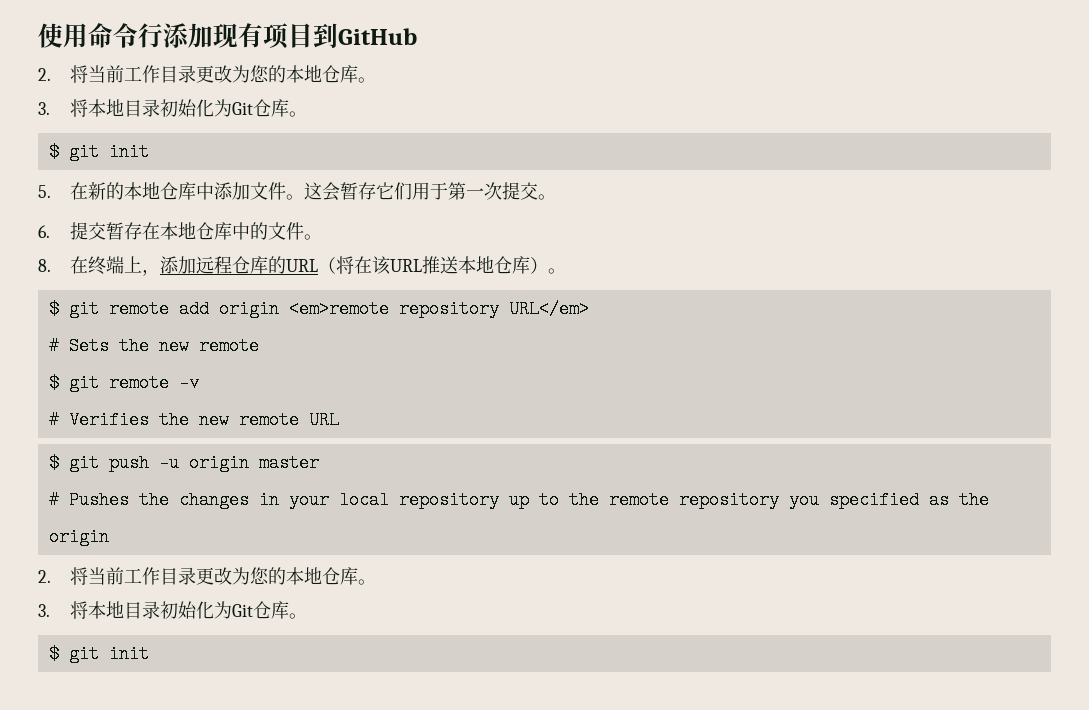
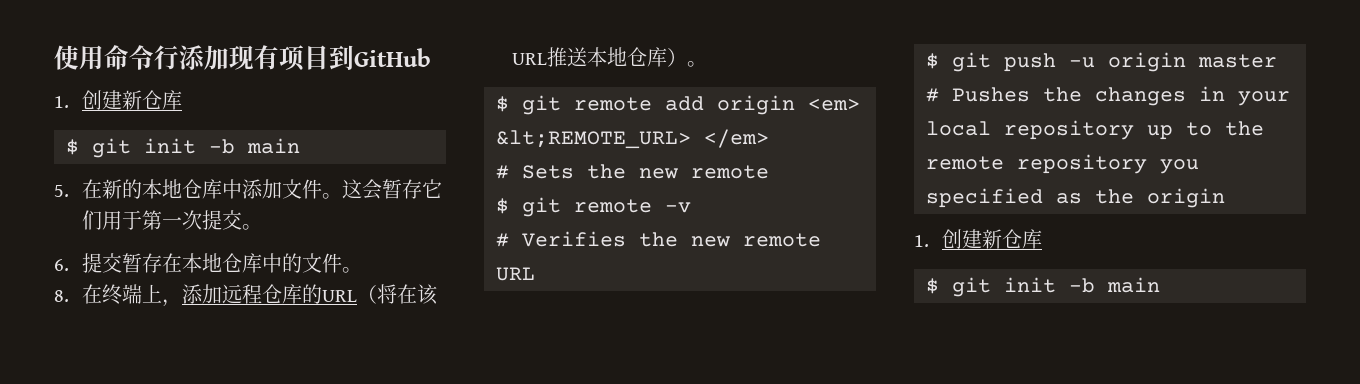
  使用命令行添加现有项目到GitHub
- 2.将当前工作目录更改为您的本地仓库。
- 3.将本地目录初始化为Git仓库。
- $ git init
+ 1.创建新仓库
+ $ git init -b main
- $ git remote add origin <em>remote repository URL</em>
+ $ git remote add origin <em> &lt;REMOTE_URL> </em>
  # Pushes the changes in your local repository up to the remote repository you specified as the origin
- 2.将当前工作目录更改为您的本地仓库。
- 3.将本地目录初始化为Git仓库。
- $ git init
+ 1.创建新仓库
+ $ git init -b main

